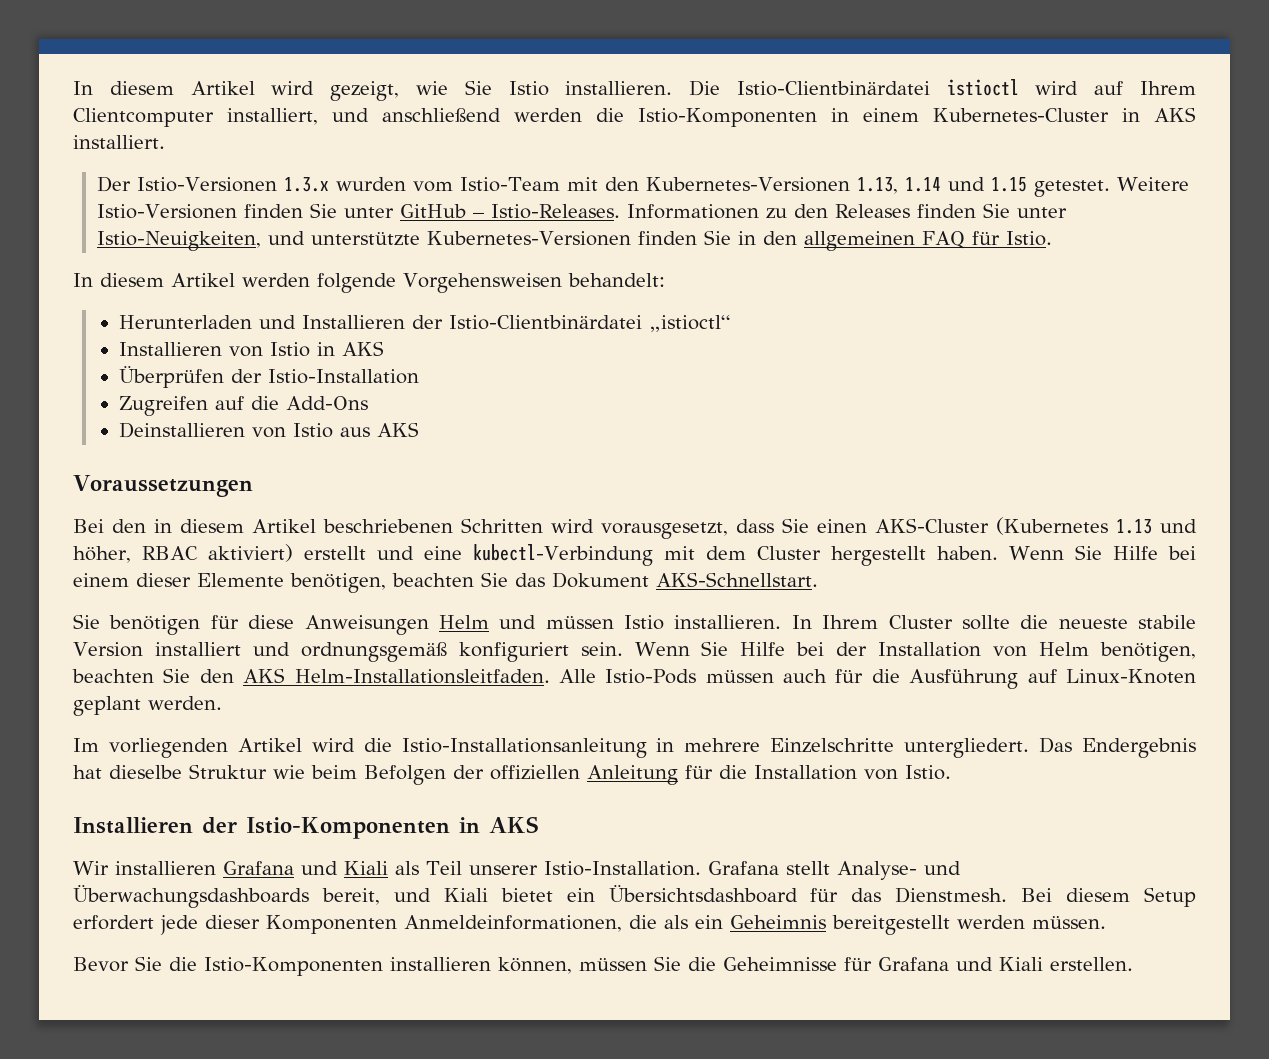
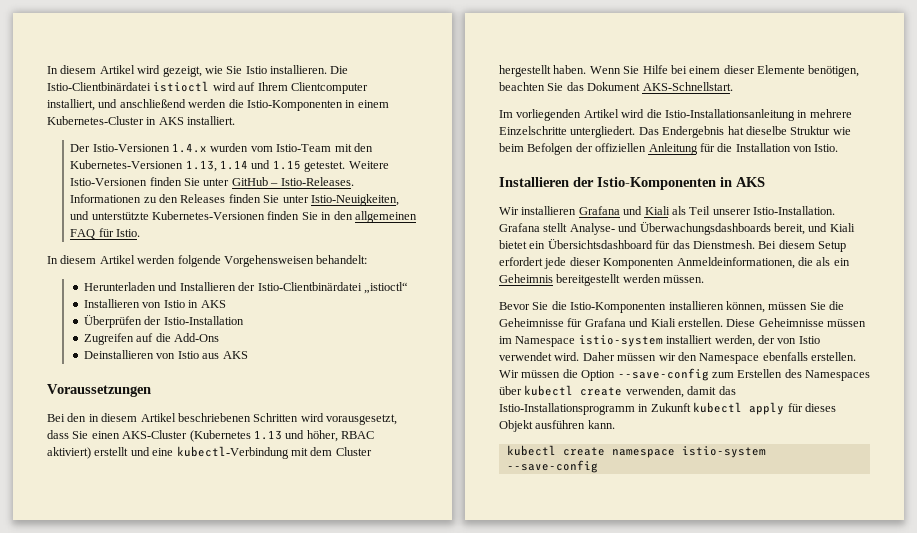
- Der Istio-Versionen 1.3.x wurden vom Istio-Team mit den Kubernetes-Versionen 1.13, 1.14 und 1.15 getestet.
+ Der Istio-Versionen 1.4.x wurden vom Istio-Team mit den Kubernetes-Versionen 1.13, 1.14 und 1.15 getestet.
- Sie benötigen für diese Anweisungen Helm und müssen Istio installieren. In Ihrem Cluster sollte die neueste stabile Version installiert und ordnungsgemäß konfiguriert sein. Wenn Sie Hilfe bei der Installation von Helm benötigen, beachten Sie den AKS Helm-Installationsleitfaden. Alle Istio-Pods müssen auch für die Ausführung auf Linux-Knoten geplant werden.
+ Diese Geheimnisse müssen im Namespace istio-system installiert werden, der von Istio verwendet wird. Daher müssen wir den Namespace ebenfalls erstellen. Wir müssen die Option --save-config zum Erstellen des Namespaces über kubectl create verwenden, damit das Istio-Installationsprogramm in Zukunft kubectl apply für dieses Objekt ausführen kann.
+ kubectl create namespace istio-system --save-config

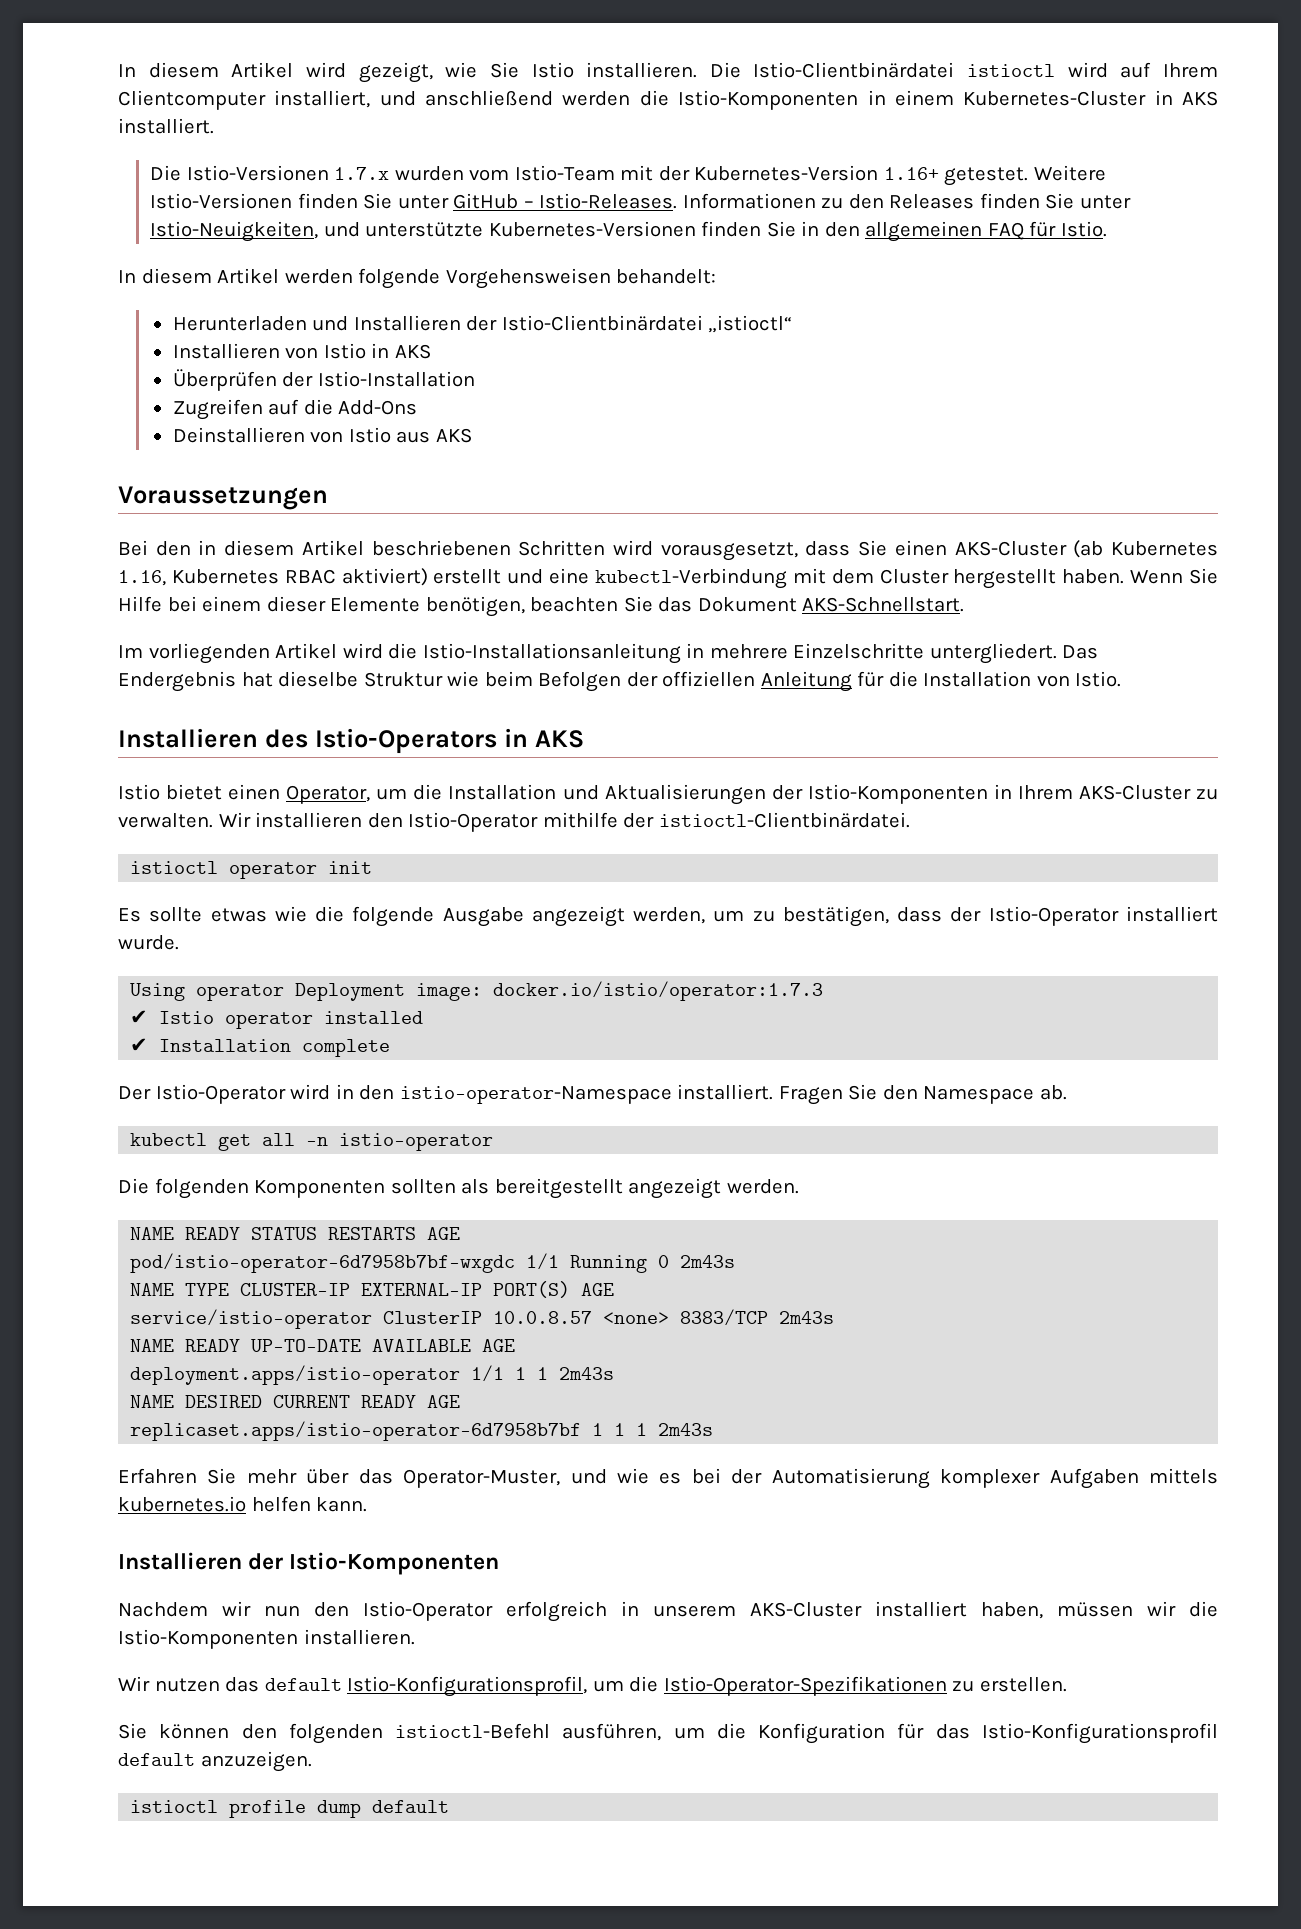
- Der Istio-Versionen 1.4.x wurden vom Istio-Team mit den Kubernetes-Versionen 1.13, 1.14 und 1.15 getestet.
+ Die Istio-Versionen 1.7.x wurden vom Istio-Team mit der Kubernetes-Version 1.16+ getestet.
- Bei den in diesem Artikel beschriebenen Schritten wird vorausgesetzt, dass Sie einen AKS-Cluster (Kubernetes 1.13 und höher, RBAC aktiviert) erstellt und eine kubectl-Verbindung mit dem Cluster hergestellt haben.
+ Bei den in diesem Artikel beschriebenen Schritten wird vorausgesetzt, dass Sie einen AKS-Cluster (ab Kubernetes 1.16, Kubernetes RBAC aktiviert) erstellt und eine kubectl-Verbindung mit dem Cluster hergestellt haben.
- Installieren der Istio-Komponenten in AKS
- Wir installieren Grafana und Kiali als Teil unserer Istio-Installation. Grafana stellt Analyse- und Überwachungsdashboards bereit, und Kiali bietet ein Übersichtsdashboard für das Dienstmesh. Bei diesem Setup erfordert jede dieser Komponenten Anmeldeinformationen, die als ein Geheimnis bereitgestellt werden müssen.
- Bevor Sie die Istio-Komponenten installieren können, müssen Sie die Geheimnisse für Grafana und Kiali erstellen. Diese Geheimnisse müssen im Namespace istio-system installiert werden, der von Istio verwendet wird. Daher müssen wir den Namespace ebenfalls erstellen. Wir müssen die Option --save-config zum Erstellen des Namespaces über kubectl create verwenden, damit das Istio-Installationsprogramm in Zukunft kubectl apply für dieses Objekt ausführen kann.
- kubectl create namespace istio-system --save-config
+ Installieren des Istio-Operators in AKS
+ Istio bietet einen Operator, um die Installation und Aktualisierungen der Istio-Komponenten in Ihrem AKS-Cluster zu verwalten. Wir installieren den Istio-Operator mithilfe der istioctl-Clientbinärdatei.
+ istioctl operator init
+ Es sollte etwas wie die folgende Ausgabe angezeigt werden, um zu bestätigen, dass der Istio-Operator installiert wurde.
+ Using operator Deployment image: docker.io/istio/operator:1.7.3
+ ✔ Istio operator installed
+ ✔ Installation complete
+ Der Istio-Operator wird in den istio-operator-Namespace installiert. Fragen Sie den Namespace ab.
+ kubectl get all -n istio-operator
+ Die folgenden Komponenten sollten als bereitgestellt angezeigt werden.
+ NAME READY STATUS RESTARTS AGE
+ pod/istio-operator-6d7958b7bf-wxgdc 1/1 Running 0 2m43s
+ NAME TYPE CLUSTER-IP EXTERNAL-IP PORT(S) AGE
+ service/istio-operator ClusterIP 10.0.8.57 <none> 8383/TCP 2m43s
+ NAME READY UP-TO-DATE AVAILABLE AGE
+ deployment.apps/istio-operator 1/1 1 1 2m43s
+ NAME DESIRED CURRENT READY AGE
+ replicaset.apps/istio-operator-6d7958b7bf 1 1 1 2m43s
+ Erfahren Sie mehr über das Operator-Muster, und wie es bei der Automatisierung komplexer Aufgaben mittels kubernetes.io helfen kann.
+ Installieren der Istio-Komponenten
+ Nachdem wir nun den Istio-Operator erfolgreich in unserem AKS-Cluster installiert haben, müssen wir die Istio-Komponenten installieren.
+ Wir nutzen das default Istio-Konfigurationsprofil, um die Istio-Operator-Spezifikationen zu erstellen.
+ Sie können den folgenden istioctl-Befehl ausführen, um die Konfiguration für das Istio-Konfigurationsprofil default anzuzeigen.
+ istioctl profile dump default

